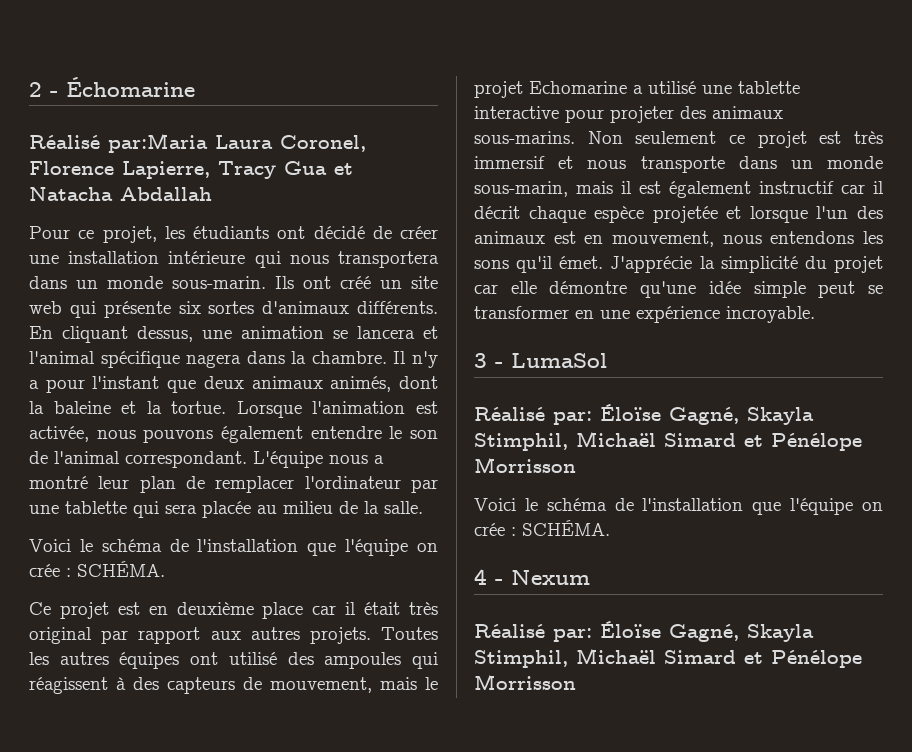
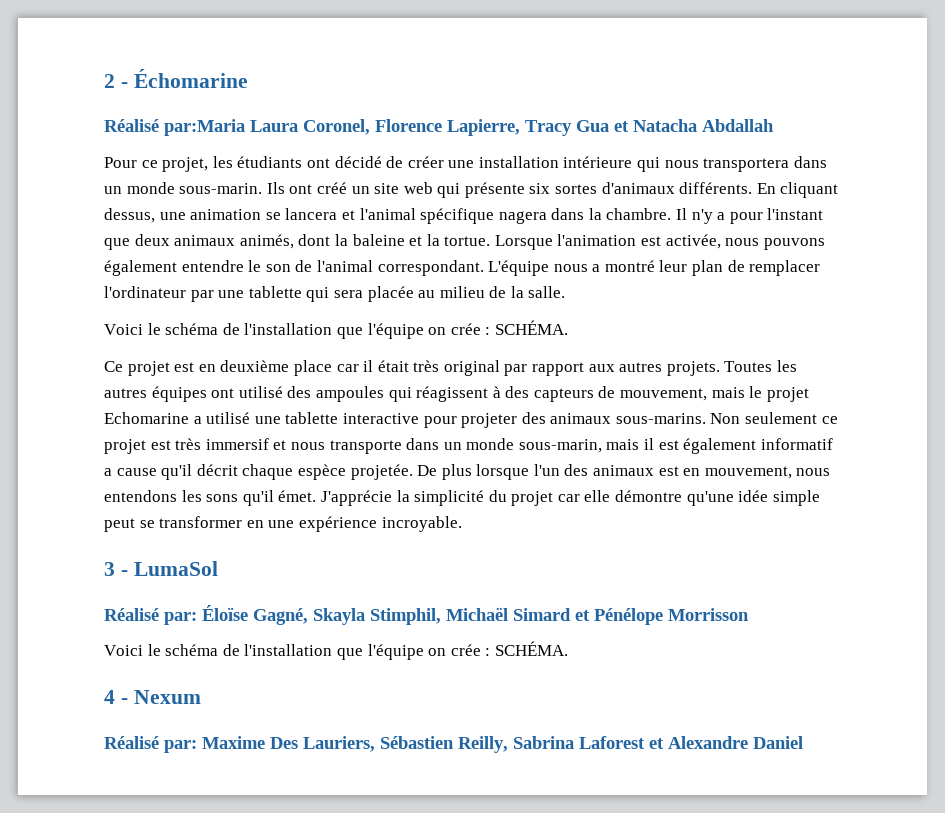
- Non seulement ce projet est très immersif et nous transporte dans un monde sous-marin, mais il est également instructif car il décrit chaque espèce projetée et lorsque l'un des animaux est en mouvement, nous entendons les sons qu'il émet.
+ Non seulement ce projet est très immersif et nous transporte dans un monde sous-marin, mais il est également informatif a cause qu'il décrit chaque espèce projetée. De plus lorsque l'un des animaux est en mouvement, nous entendons les sons qu'il émet.
  4 - Nexum
- Réalisé par: Éloïse Gagné, Skayla Stimphil, Michaël Simard et Pénélope Morrisson
+ Réalisé par: Maxime Des Lauriers, Sébastien Reilly, Sabrina Laforest et Alexandre Daniel

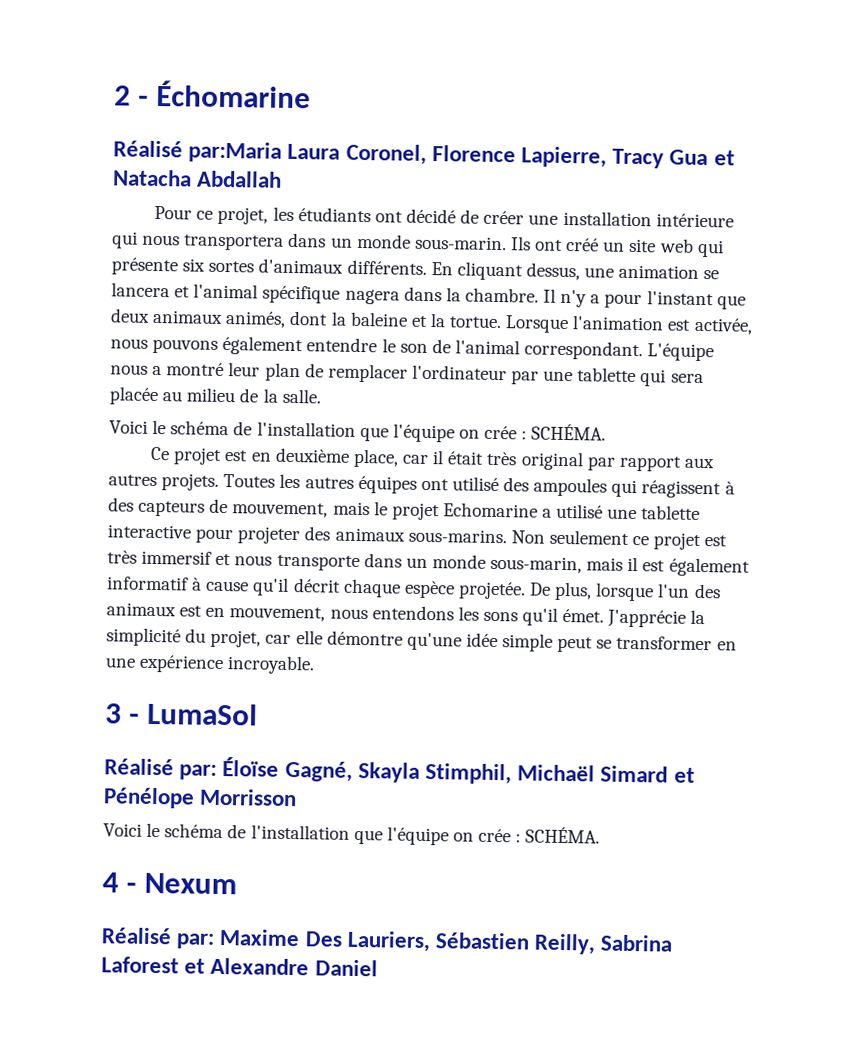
- Ce projet est en deuxième place car il était très original par rapport aux autres projets.
+ Ce projet est en deuxième place, car il était très original par rapport aux autres projets.
- Non seulement ce projet est très immersif et nous transporte dans un monde sous-marin, mais il est également informatif a cause qu'il décrit chaque espèce projetée.
+ Non seulement ce projet est très immersif et nous transporte dans un monde sous-marin, mais il est également informatif à cause qu'il décrit chaque espèce projetée.
- De plus lorsque l'un des animaux est en mouvement, nous entendons les sons qu'il émet.
+ De plus, lorsque l'un des animaux est en mouvement, nous entendons les sons qu'il émet.
- J'apprécie la simplicité du projet car elle démontre qu'une idée simple peut se transformer en une expérience incroyable.
+ J'apprécie la simplicité du projet, car elle démontre qu'une idée simple peut se transformer en une expérience incroyable.

